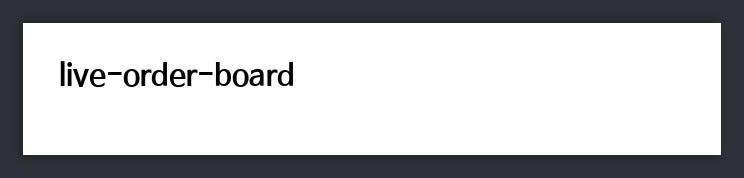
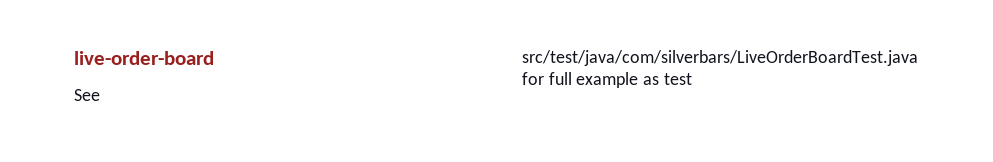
+ See src/test/java/com/silverbars/LiveOrderBoardTest.java for full example as test

